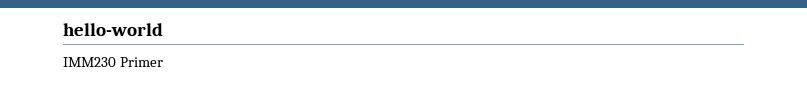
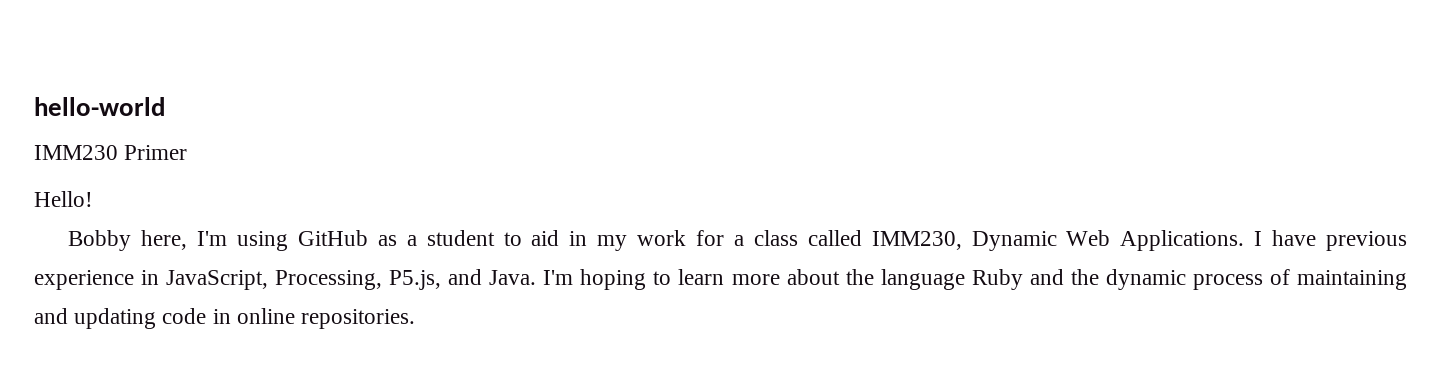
+ Hello!
+ Bobby here, I'm using GitHub as a student to aid in my work for a class called IMM230, Dynamic Web Applications. I have previous experience in JavaScript, Processing, P5.js, and Java. I'm hoping to learn more about the language Ruby and the dynamic process of maintaining and updating code in online repositories.

